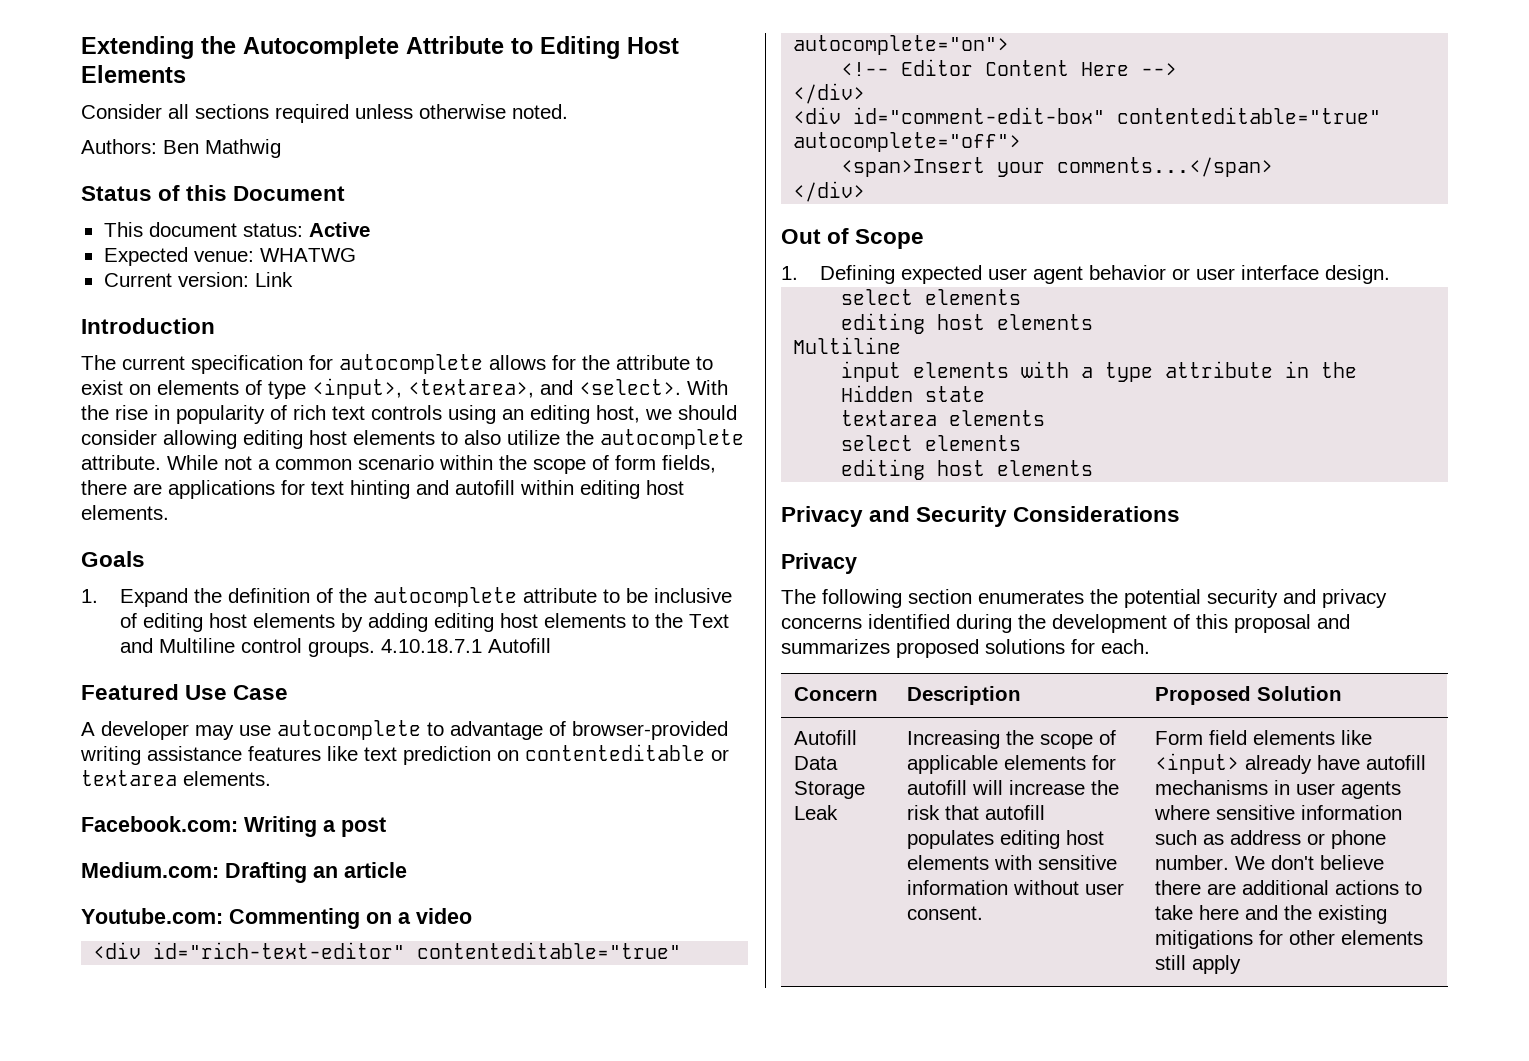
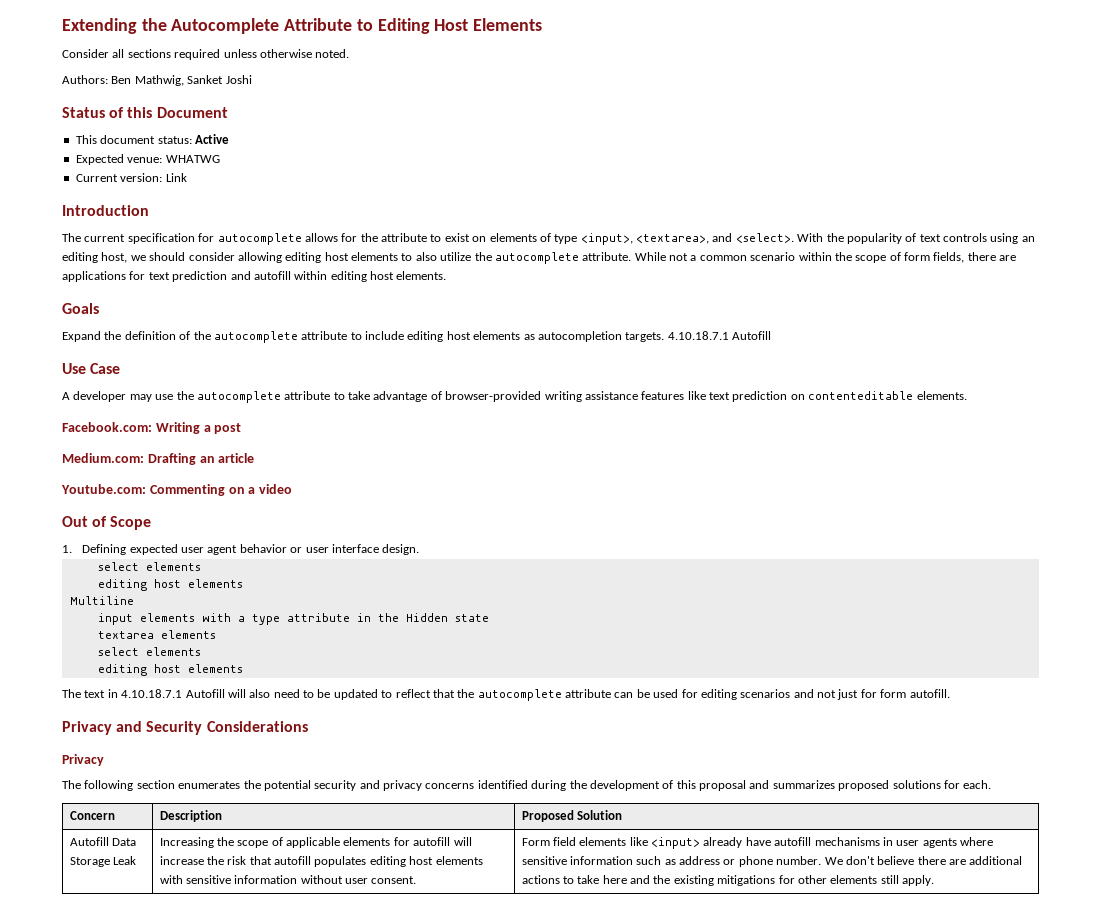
- Authors: Ben Mathwig
+ Authors: Ben Mathwig, Sanket Joshi
- With the rise in popularity of rich text controls using an editing host, we should consider allowing editing host elements to also utilize the autocomplete attribute.
+ With the popularity of text controls using an editing host, we should consider allowing editing host elements to also utilize the autocomplete attribute.
- While not a common scenario within the scope of form fields, there are applications for text hinting and autofill within editing host elements.
+ While not a common scenario within the scope of form fields, there are applications for text prediction and autofill within editing host elements.
- 1. Expand the definition of the autocomplete attribute to be inclusive of editing host elements by adding editing host elements to the Text and Multiline control groups.
+ Expand the definition of the autocomplete attribute to include editing host elements as autocompletion targets.
- Featured Use Case
+ Use Case
- A developer may use autocomplete to advantage of browser-provided writing assistance features like text prediction on contenteditable or textarea elements.
+ A developer may use the autocomplete attribute to take advantage of browser-provided writing assistance features like text prediction on contenteditable elements.
- <div id="rich-text-editor" contenteditable="true" autocomplete="on">
- <!-- Editor Content Here -->
- </div>
- <div id="comment-edit-box" contenteditable="true" autocomplete="off">
- <span>Insert your comments...</span>
- </div>
+ The text in 4.10.18.7.1 Autofill will also need to be updated to reflect that the autocomplete attribute can be used for editing scenarios and not just for form autofill.
- We don't believe there are additional actions to take here and the existing mitigations for other elements still apply
+ We don't believe there are additional actions to take here and the existing mitigations for other elements still apply.

